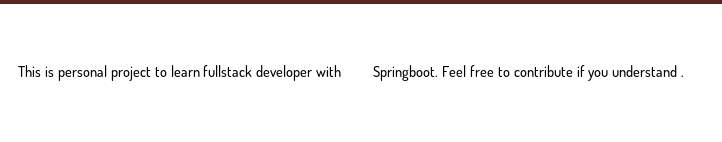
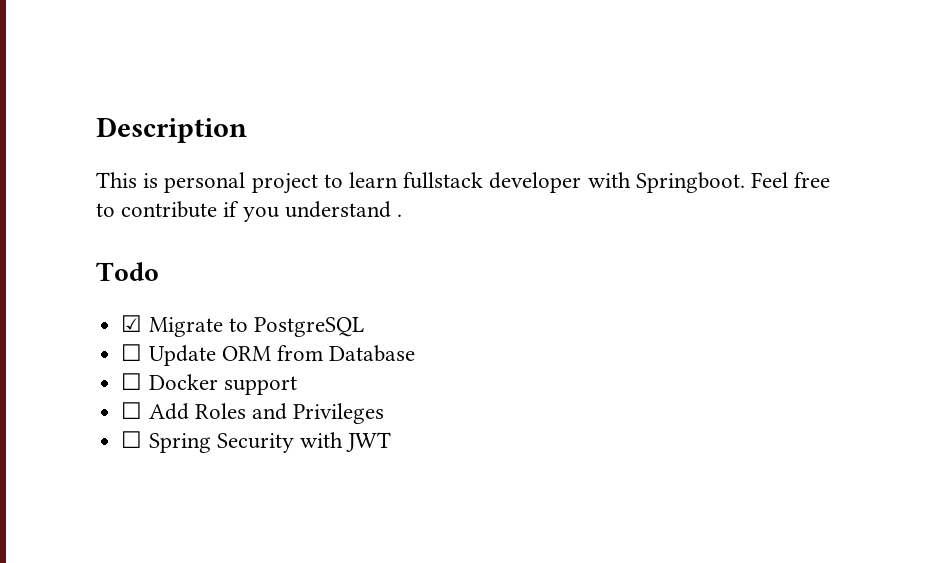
+ Description
+ Todo
+ ☑ Migrate to PostgreSQL
+ ☐ Update ORM from Database
+ ☐ Docker support
+ ☐ Add Roles and Privileges
+ ☐ Spring Security with JWT

